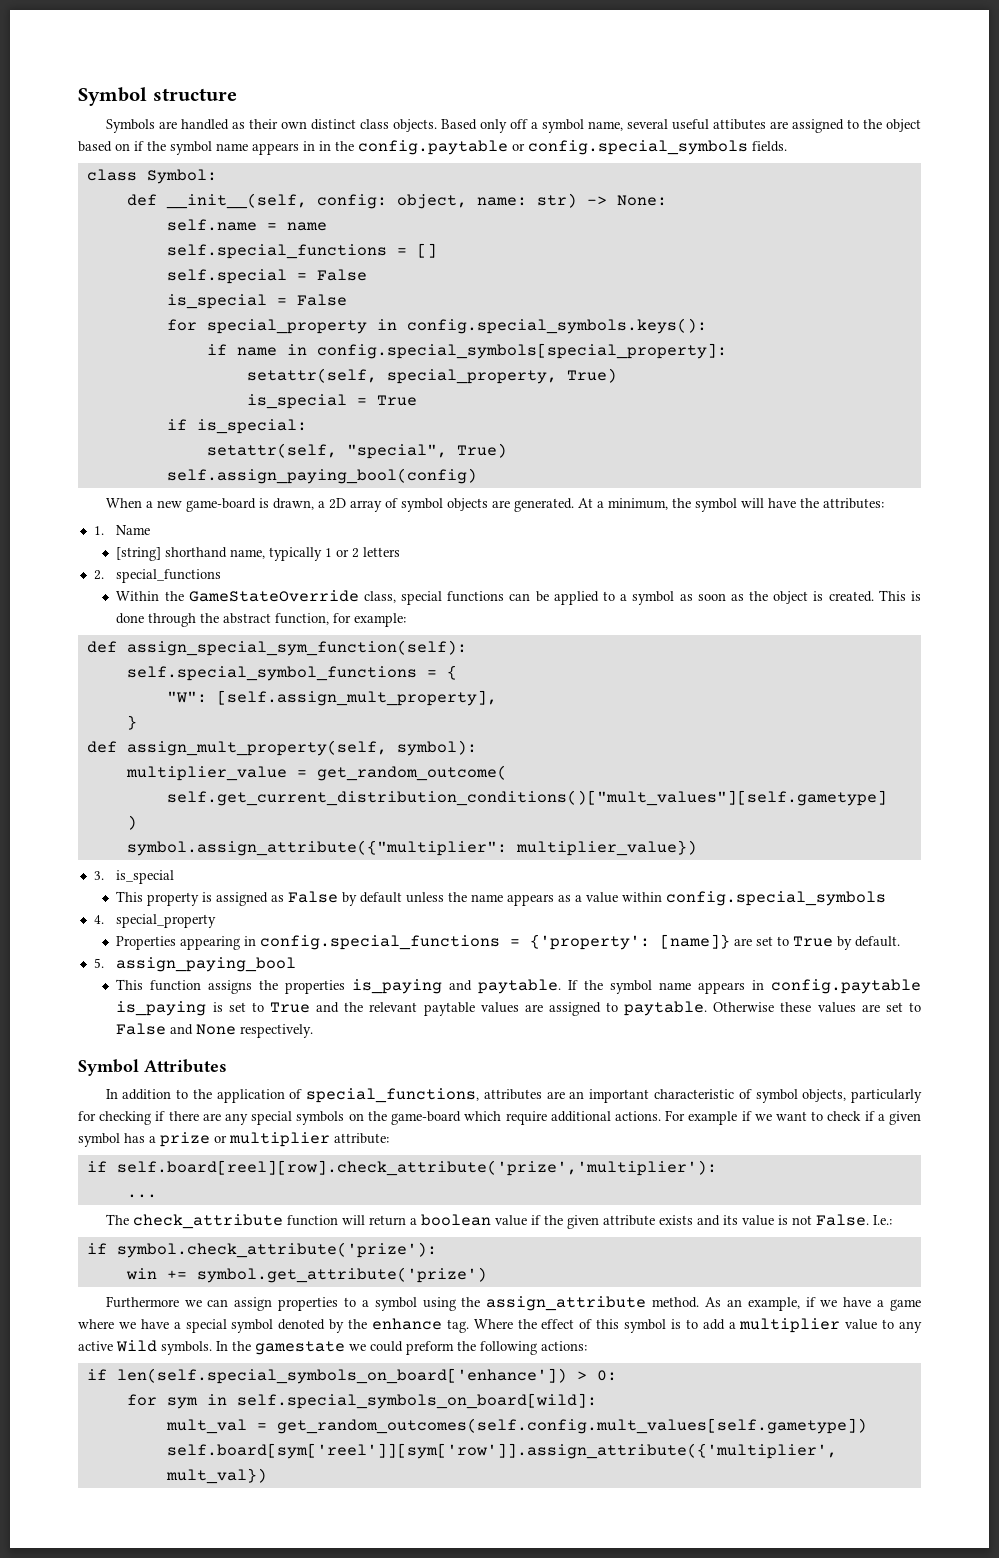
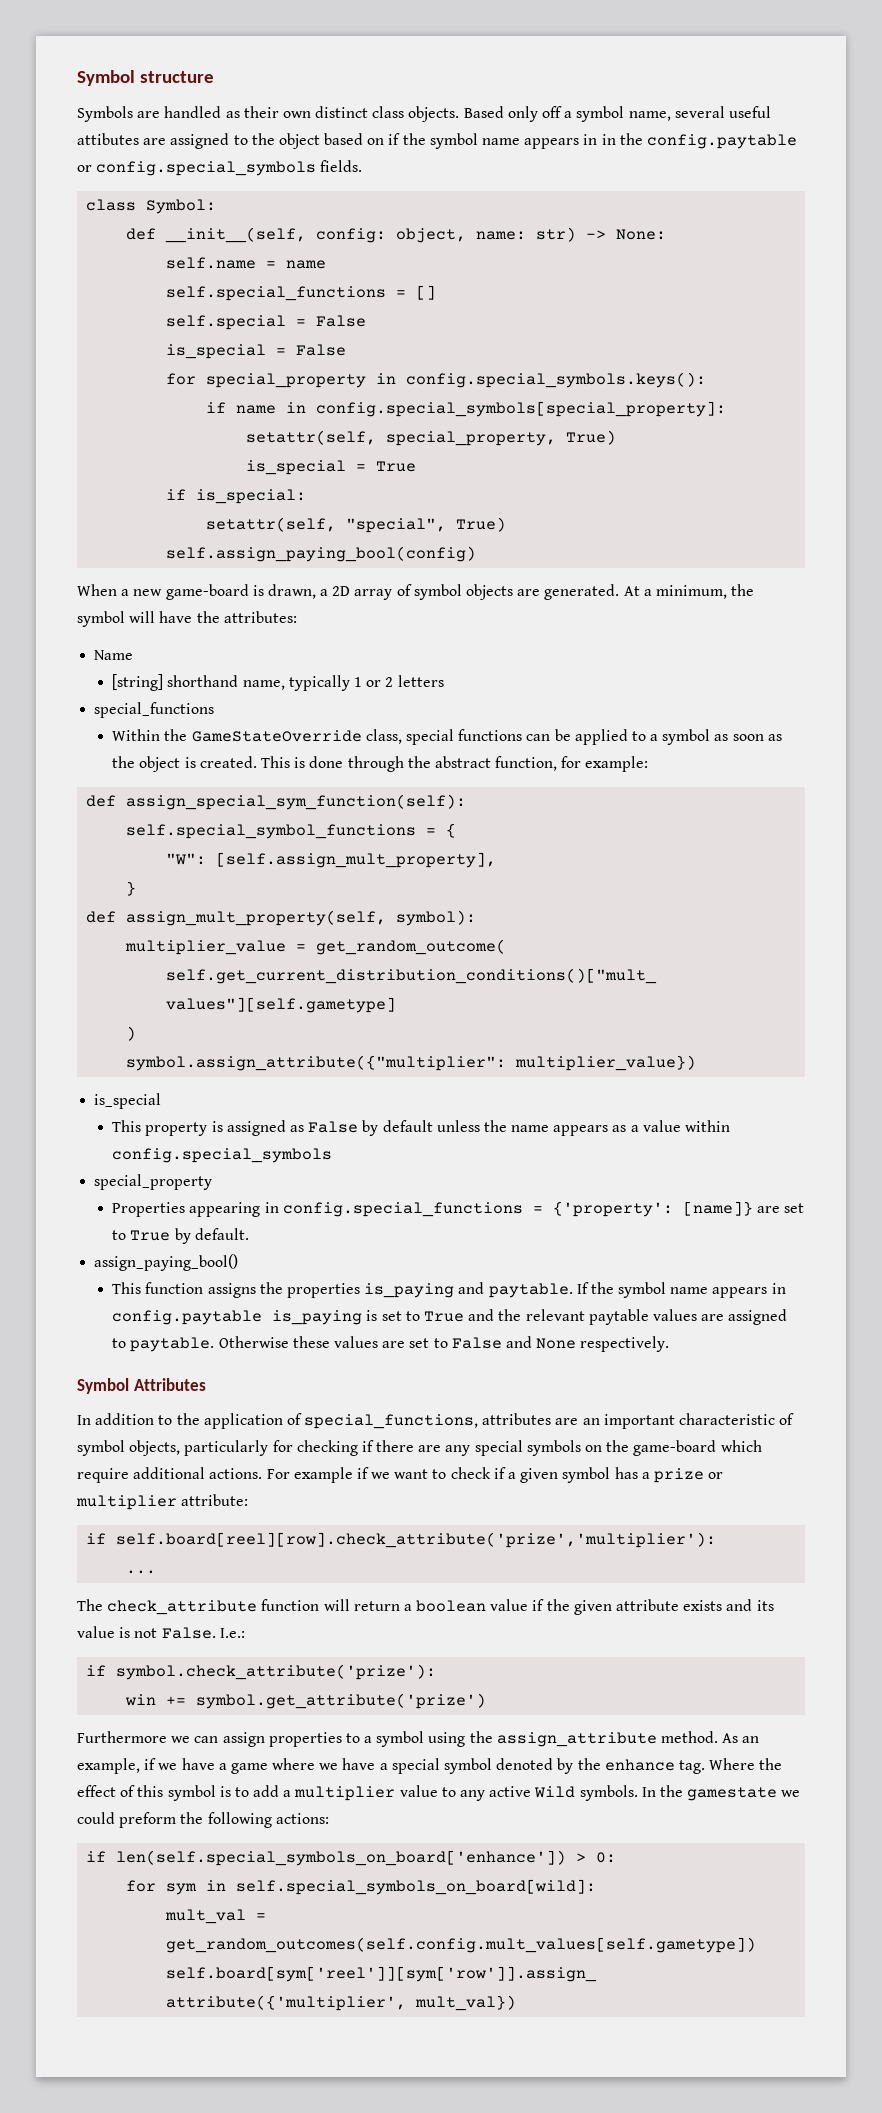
- 1. Name
+ Name
- 2. special_functions
+ special_functions
  symbol.assign_attribute({"multiplier": multiplier_value})
- 3. is_special
+ is_special
  This property is assigned as False by default unless the name appears as a value within config.special_symbols
- 4. special_property
+ special_property
- 5. assign_paying_bool
+ assign_paying_bool()

